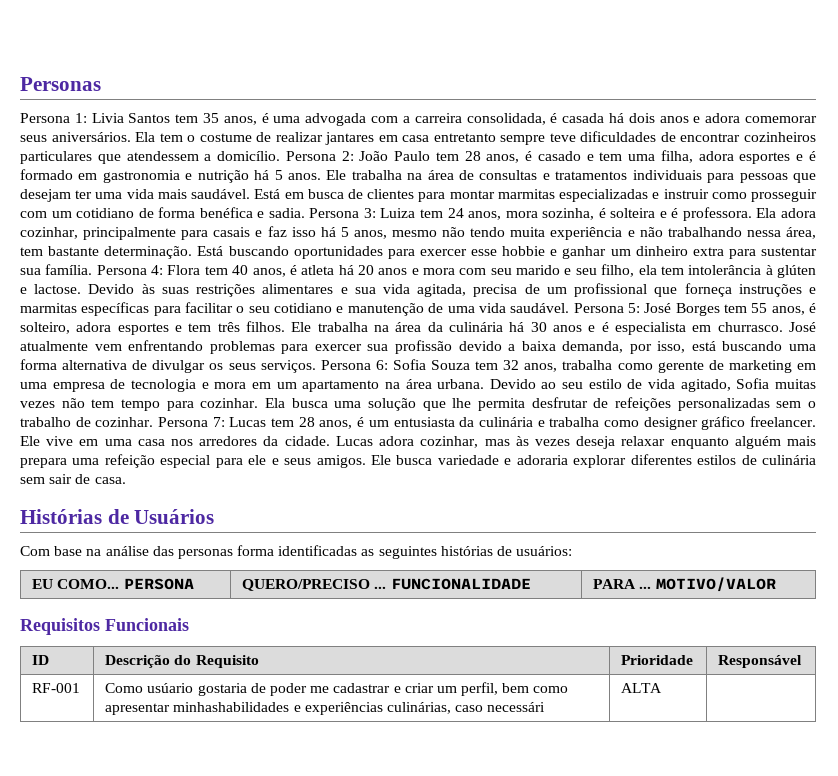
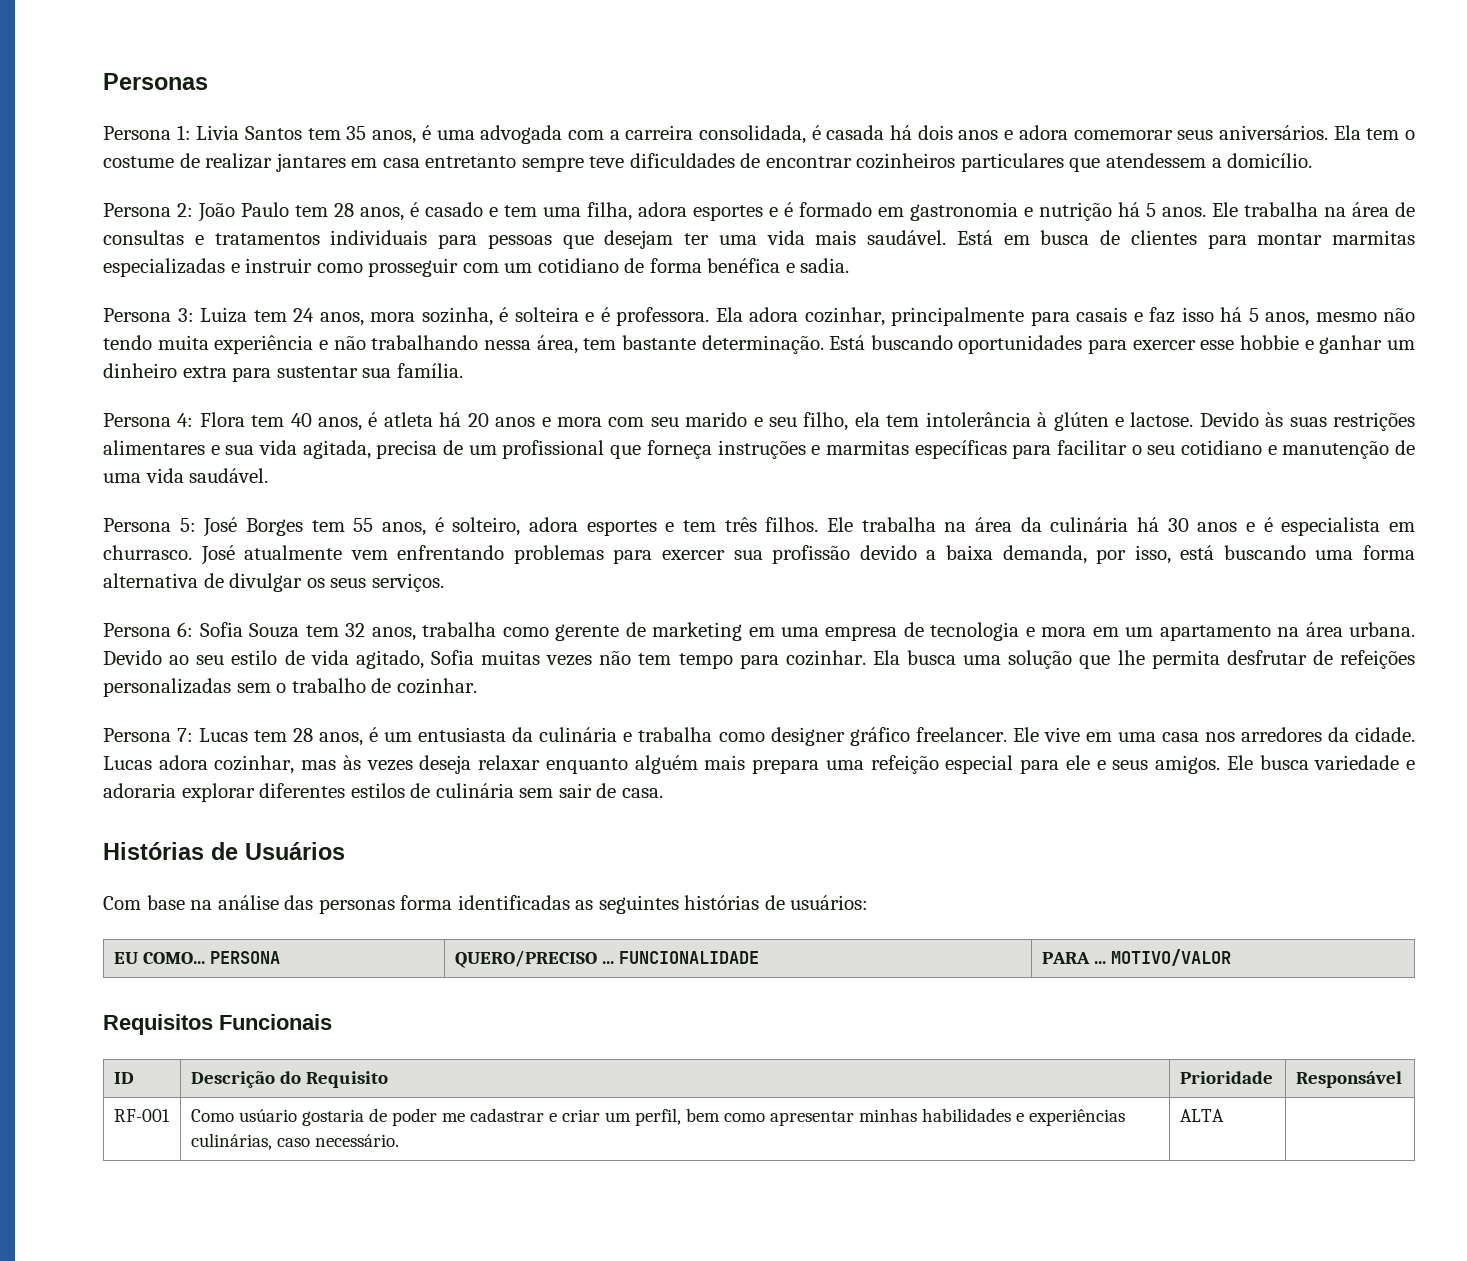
- Ela tem o costume de realizar jantares em casa entretanto sempre teve dificuldades de encontrar cozinheiros particulares que atendessem a domicílio. Persona 2: João Paulo tem 28 anos, é casado e tem uma filha, adora esportes e é formado em gastronomia e nutrição há 5 anos.
+ Ela tem o costume de realizar jantares em casa entretanto sempre teve dificuldades de encontrar cozinheiros particulares que atendessem a domicílio.
+ Persona 2: João Paulo tem 28 anos, é casado e tem uma filha, adora esportes e é formado em gastronomia e nutrição há 5 anos.
- Está em busca de clientes para montar marmitas especializadas e instruir como prosseguir com um cotidiano de forma benéfica e sadia. Persona 3: Luiza tem 24 anos, mora sozinha, é solteira e é professora.
+ Está em busca de clientes para montar marmitas especializadas e instruir como prosseguir com um cotidiano de forma benéfica e sadia.
+ Persona 3: Luiza tem 24 anos, mora sozinha, é solteira e é professora.
- Está buscando oportunidades para exercer esse hobbie e ganhar um dinheiro extra para sustentar sua família. Persona 4: Flora tem 40 anos, é atleta há 20 anos e mora com seu marido e seu filho, ela tem intolerância à glúten e lactose.
+ Está buscando oportunidades para exercer esse hobbie e ganhar um dinheiro extra para sustentar sua família.
+ Persona 4: Flora tem 40 anos, é atleta há 20 anos e mora com seu marido e seu filho, ela tem intolerância à glúten e lactose.
- Devido às suas restrições alimentares e sua vida agitada, precisa de um profissional que forneça instruções e marmitas específicas para facilitar o seu cotidiano e manutenção de uma vida saudável. Persona 5: José Borges tem 55 anos, é solteiro, adora esportes e tem três filhos.
+ Devido às suas restrições alimentares e sua vida agitada, precisa de um profissional que forneça instruções e marmitas específicas para facilitar o seu cotidiano e manutenção de uma vida saudável.
+ Persona 5: José Borges tem 55 anos, é solteiro, adora esportes e tem três filhos.
- José atualmente vem enfrentando problemas para exercer sua profissão devido a baixa demanda, por isso, está buscando uma forma alternativa de divulgar os seus serviços. Persona 6: Sofia Souza tem 32 anos, trabalha como gerente de marketing em uma empresa de tecnologia e mora em um apartamento na área urbana.
+ José atualmente vem enfrentando problemas para exercer sua profissão devido a baixa demanda, por isso, está buscando uma forma alternativa de divulgar os seus serviços.
+ Persona 6: Sofia Souza tem 32 anos, trabalha como gerente de marketing em uma empresa de tecnologia e mora em um apartamento na área urbana.
- Ela busca uma solução que lhe permita desfrutar de refeições personalizadas sem o trabalho de cozinhar. Persona 7: Lucas tem 28 anos, é um entusiasta da culinária e trabalha como designer gráfico freelancer.
+ Ela busca uma solução que lhe permita desfrutar de refeições personalizadas sem o trabalho de cozinhar.
+ Persona 7: Lucas tem 28 anos, é um entusiasta da culinária e trabalha como designer gráfico freelancer.
- RF-001 | Como usúario gostaria de poder me cadastrar e criar um perfil, bem como apresentar minhashabilidades e experiências culinárias, caso necessári | ALTA |
+ RF-001 | Como usúario gostaria de poder me cadastrar e criar um perfil, bem como apresentar minhas habilidades e experiências culinárias, caso necessário. | ALTA |

